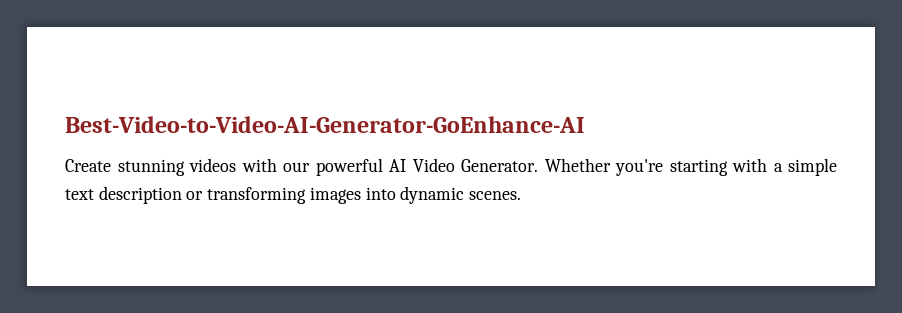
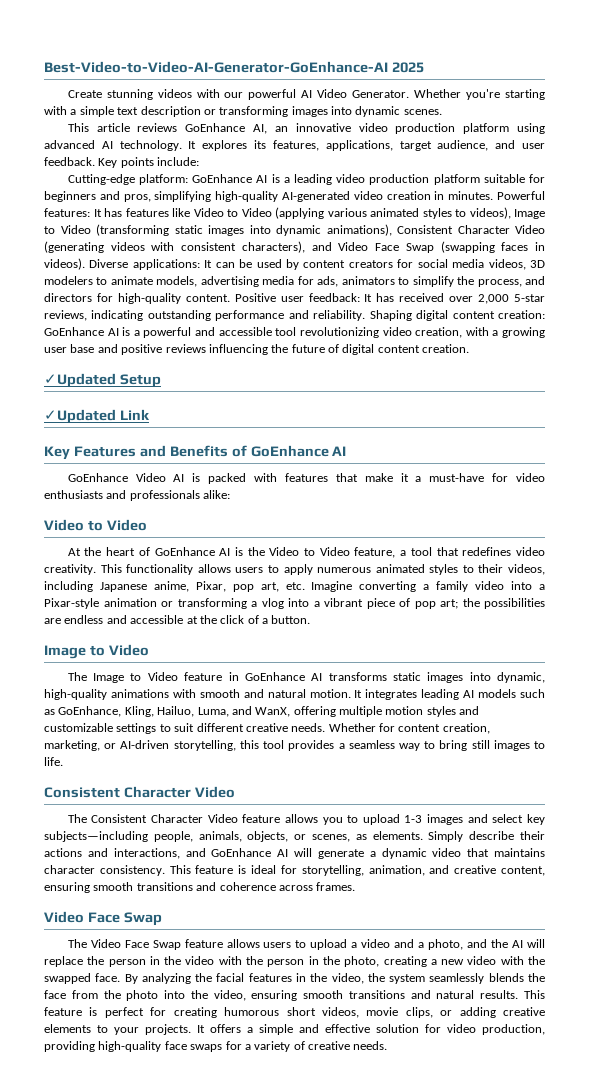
- Best-Video-to-Video-AI-Generator-GoEnhance-AI
+ Best-Video-to-Video-AI-Generator-GoEnhance-AI 2025
+ This article reviews GoEnhance AI, an innovative video production platform using advanced AI technology. It explores its features, applications, target audience, and user feedback. Key points include:
+ Cutting-edge platform: GoEnhance AI is a leading video production platform suitable for beginners and pros, simplifying high-quality AI-generated video creation in minutes. Powerful features: It has features like Video to Video (applying various animated styles to videos), Image to Video (transforming static images into dynamic animations), Consistent Character Video (generating videos with consistent characters), and Video Face Swap (swapping faces in videos). Diverse applications: It can be used by content creators for social media videos, 3D modelers to animate models, advertising media for ads, animators to simplify the process, and directors for high-quality content. Positive user feedback: It has received over 2,000 5-star reviews, indicating outstanding performance and reliability. Shaping digital content creation: GoEnhance AI is a powerful and accessible tool revolutionizing video creation, with a growing user base and positive reviews influencing the future of digital content creation.
+ ✓Updated Setup
+ ✓Updated Link
+ Key Features and Benefits of GoEnhance AI
+ GoEnhance Video AI is packed with features that make it a must-have for video enthusiasts and professionals alike:
+ Video to Video
+ At the heart of GoEnhance AI is the Video to Video feature, a tool that redefines video creativity. This functionality allows users to apply numerous animated styles to their videos, including Japanese anime, Pixar, pop art, etc. Imagine converting a family video into a Pixar-style animation or transforming a vlog into a vibrant piece of pop art; the possibilities are endless and accessible at the click of a button.
+ Image to Video
+ The Image to Video feature in GoEnhance AI transforms static images into dynamic, high-quality animations with smooth and natural motion. It integrates leading AI models such as GoEnhance, Kling, Hailuo, Luma, and WanX, offering multiple motion styles and customizable settings to suit different creative needs. Whether for content creation, marketing, or AI-driven storytelling, this tool provides a seamless way to bring still images to life.
+ Consistent Character Video
+ The Consistent Character Video feature allows you to upload 1-3 images and select key subjects—including people, animals, objects, or scenes, as elements. Simply describe their actions and interactions, and GoEnhance AI will generate a dynamic video that maintains character consistency. This feature is ideal for storytelling, animation, and creative content, ensuring smooth transitions and coherence across frames.
+ Video Face Swap
+ The Video Face Swap feature allows users to upload a video and a photo, and the AI will replace the person in the video with the person in the photo, creating a new video with the swapped face. By analyzing the facial features in the video, the system seamlessly blends the face from the photo into the video, ensuring smooth transitions and natural results. This feature is perfect for creating humorous short videos, movie clips, or adding creative elements to your projects. It offers a simple and effective solution for video production, providing high-quality face swaps for a variety of creative needs.

